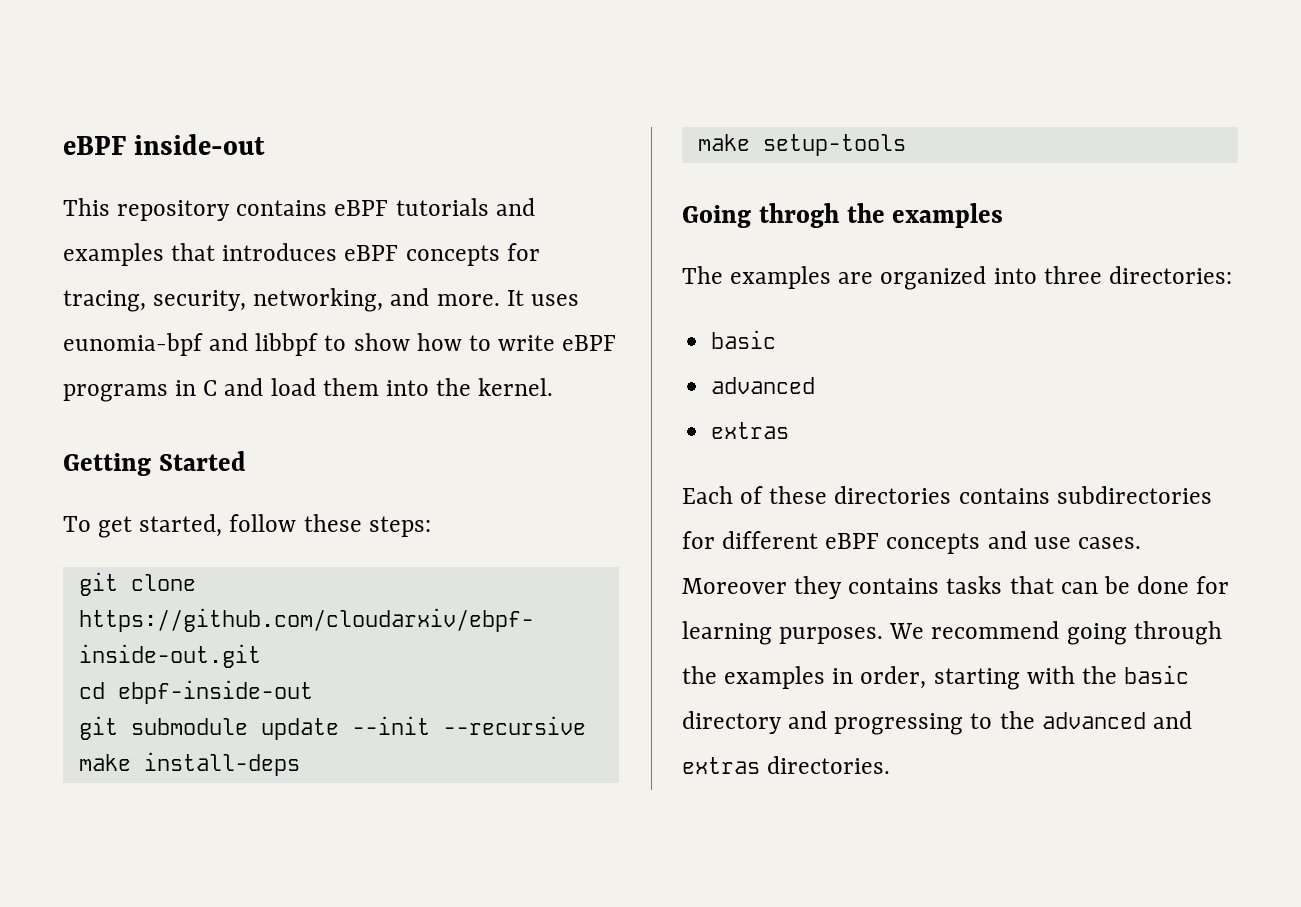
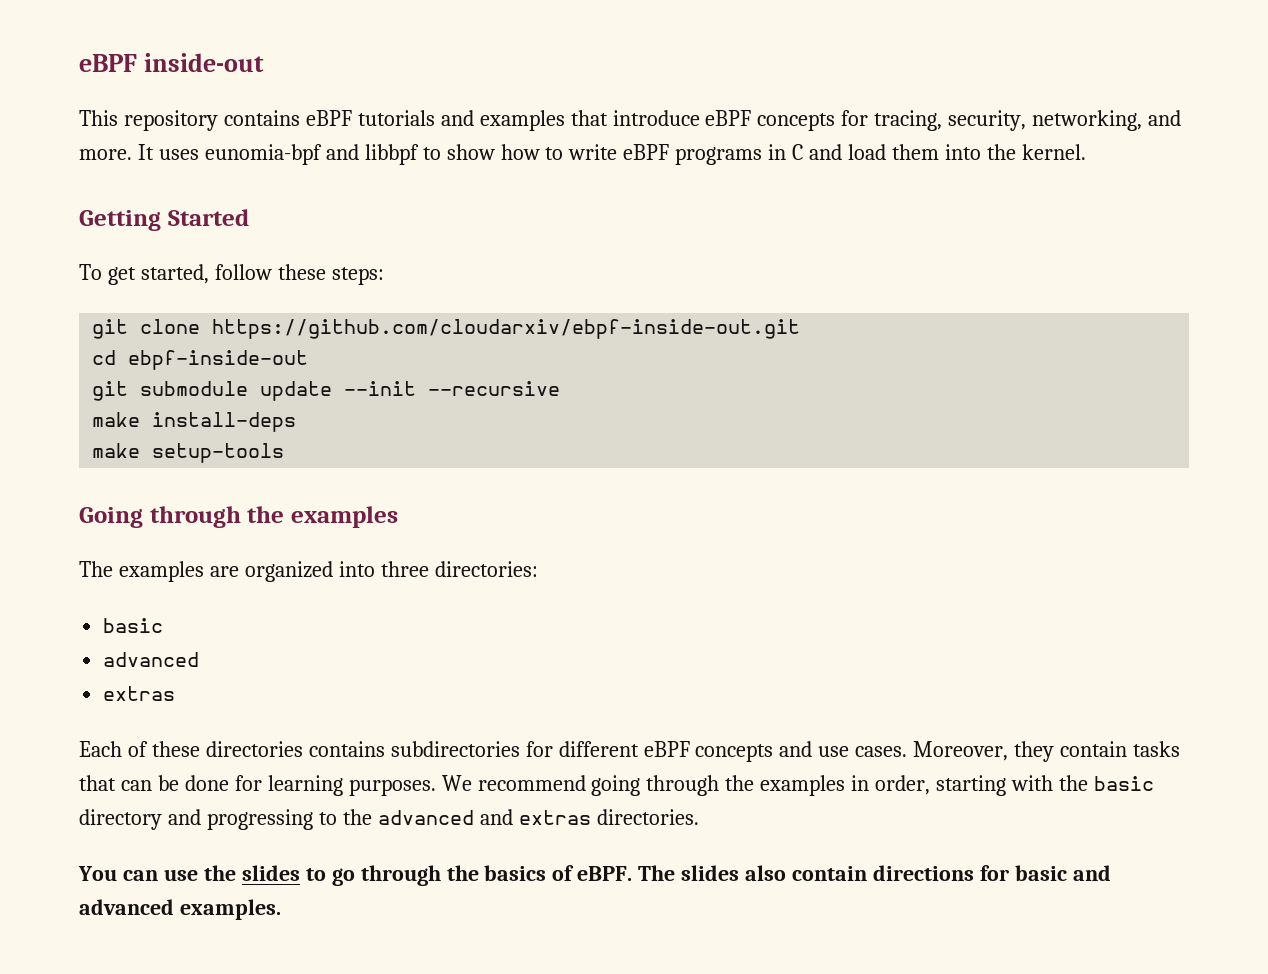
- This repository contains eBPF tutorials and examples that introduces eBPF concepts for tracing, security, networking, and more.
+ This repository contains eBPF tutorials and examples that introduce eBPF concepts for tracing, security, networking, and more.
- Going throgh the examples
+ Going through the examples
- Moreover they contains tasks that can be done for learning purposes.
+ Moreover, they contain tasks that can be done for learning purposes.
+ You can use the slides to go through the basics of eBPF. The slides also contain directions for basic and advanced examples.

